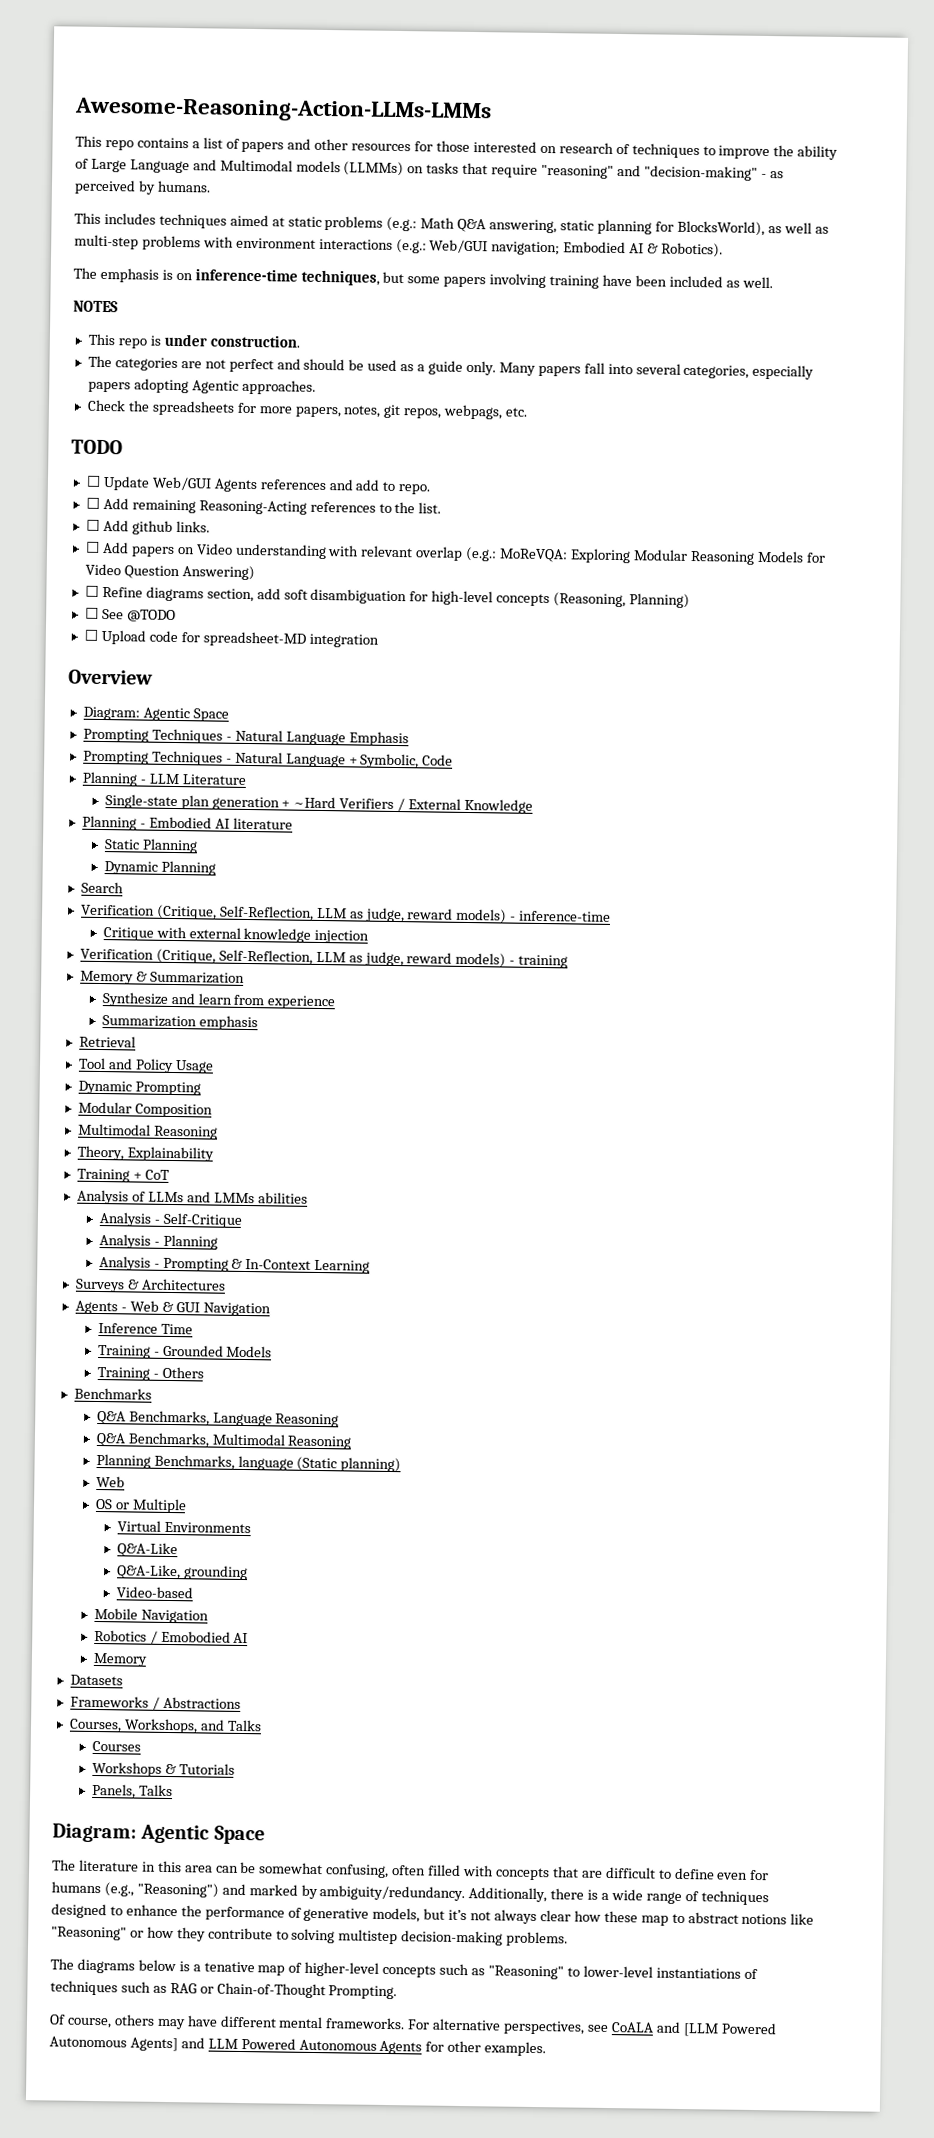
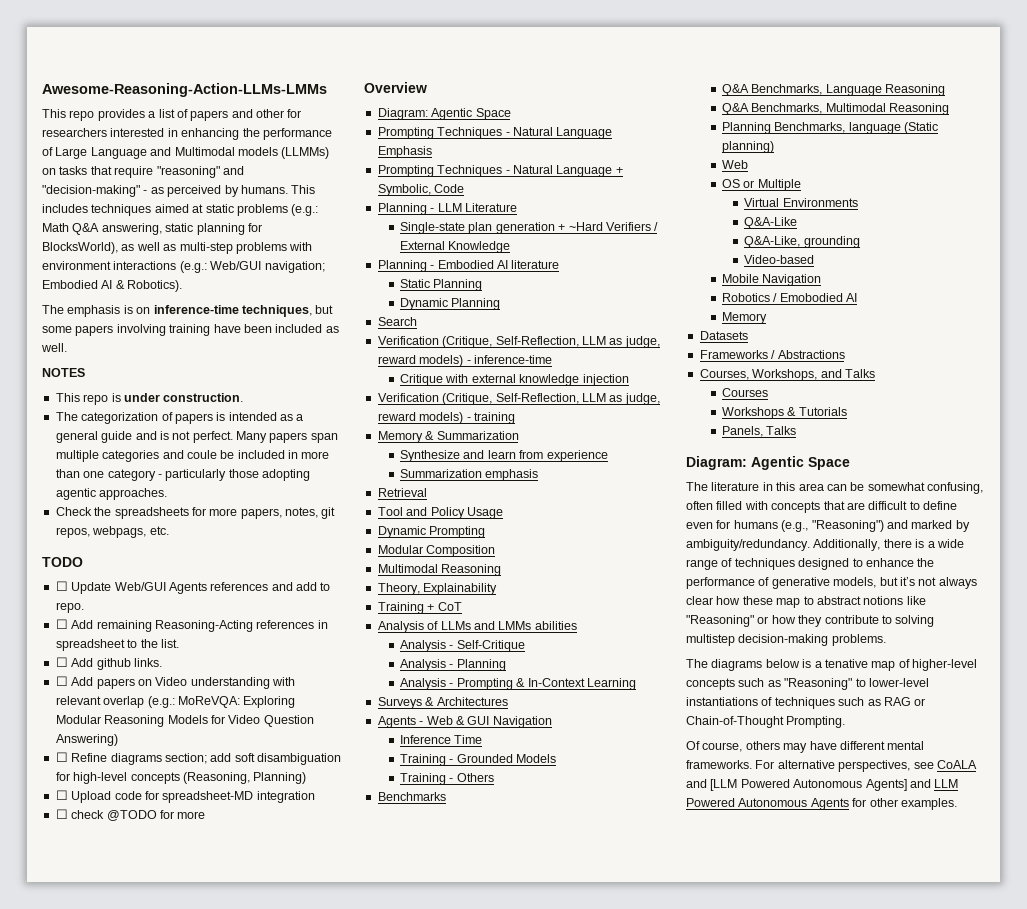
- This repo contains a list of papers and other resources for those interested on research of techniques to improve the ability of Large Language and Multimodal models (LLMMs) on tasks that require "reasoning" and "decision-making" - as perceived by humans.
- This includes techniques aimed at static problems (e.g.: Math Q&A answering, static planning for BlocksWorld), as well as multi-step problems with environment interactions (e.g.: Web/GUI navigation; Embodied AI & Robotics).
+ This repo provides a list of papers and other for researchers interested in enhancing the performance of Large Language and Multimodal models (LLMMs) on tasks that require "reasoning" and "decision-making" - as perceived by humans. This includes techniques aimed at static problems (e.g.: Math Q&A answering, static planning for BlocksWorld), as well as multi-step problems with environment interactions (e.g.: Web/GUI navigation; Embodied AI & Robotics).
- The categories are not perfect and should be used as a guide only. Many papers fall into several categories, especially papers adopting Agentic approaches.
+ The categorization of papers is intended as a general guide and is not perfect. Many papers span multiple categories and coule be included in more than one category - particularly those adopting agentic approaches.
- ☐ Add remaining Reasoning-Acting references to the list.
+ ☐ Add remaining Reasoning-Acting references in spreadsheet to the list.
- ☐ Refine diagrams section, add soft disambiguation for high-level concepts (Reasoning, Planning)
+ ☐ Refine diagrams section; add soft disambiguation for high-level concepts (Reasoning, Planning)
- ☐ See @TODO
+ ☐ check @TODO for more

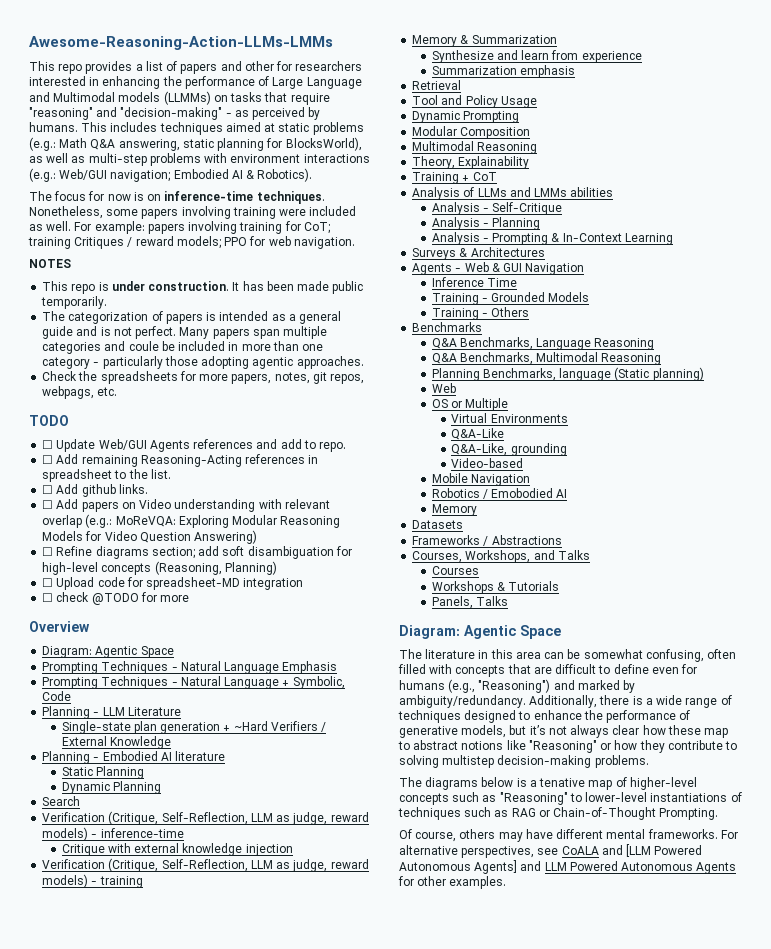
- The emphasis is on inference-time techniques, but some papers involving training have been included as well.
+ The focus for now is on inference-time techniques. Nonetheless, some papers involving training were included as well. For example: papers involving training for CoT; training Critiques / reward models; PPO for web navigation.
+ It has been made public temporarily.

